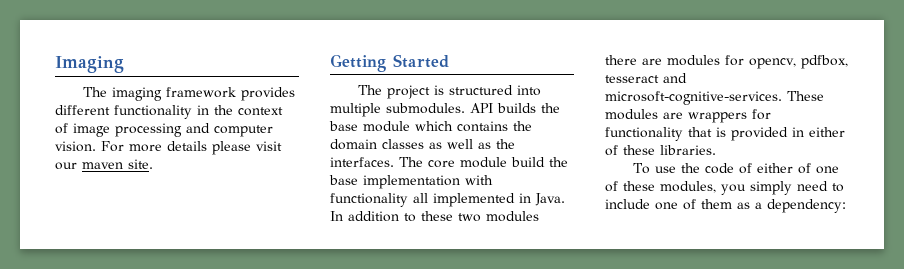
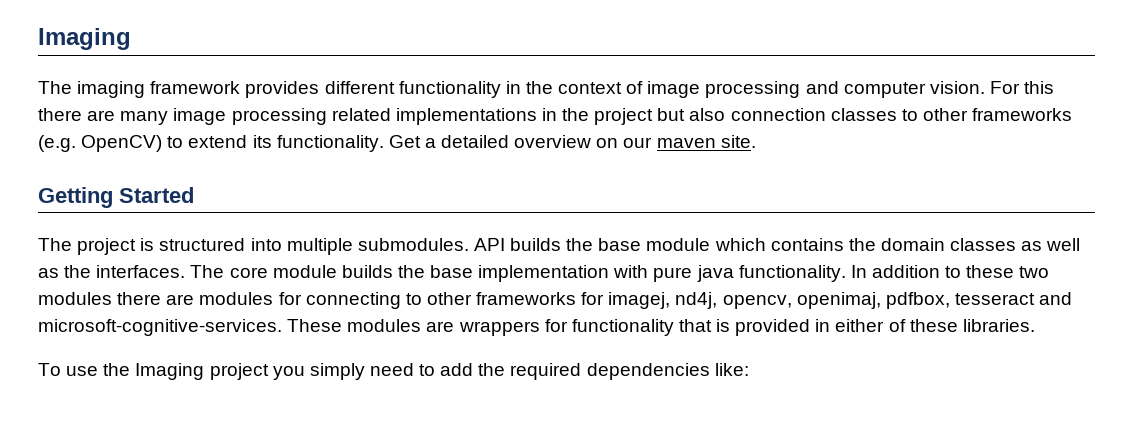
- For more details please visit our maven site.
+ For this there are many image processing related implementations in the project but also connection classes to other frameworks (e.g. OpenCV) to extend its functionality. Get a detailed overview on our maven site.
- The core module build the base implementation with functionality all implemented in Java.
+ The core module builds the base implementation with pure java functionality.
- In addition to these two modules there are modules for opencv, pdfbox, tesseract and microsoft-cognitive-services.
+ In addition to these two modules there are modules for connecting to other frameworks for imagej, nd4j, opencv, openimaj, pdfbox, tesseract and microsoft-cognitive-services.
- To use the code of either of one of these modules, you simply need to include one of them as a dependency:
+ To use the Imaging project you simply need to add the required dependencies like:

